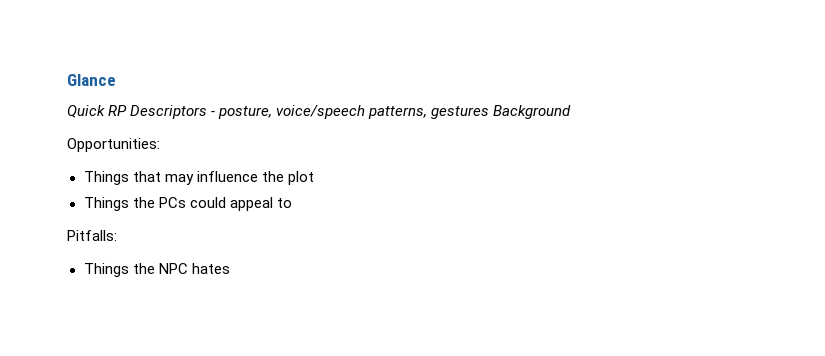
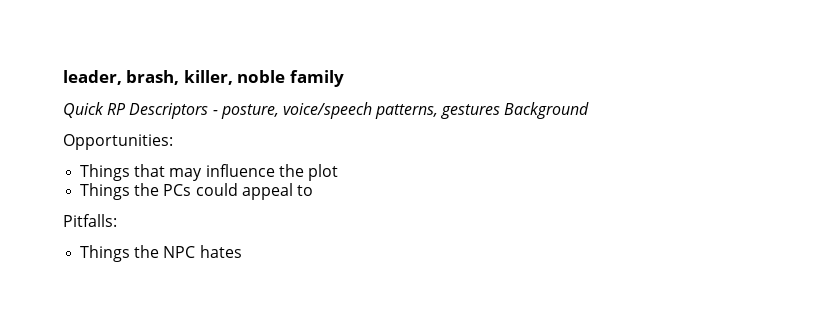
- Glance
+ leader, brash, killer, noble family

